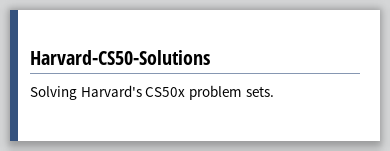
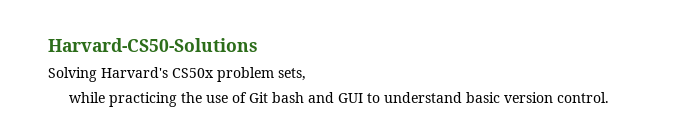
- Solving Harvard's CS50x problem sets.
+ Solving Harvard's CS50x problem sets,
+ while practicing the use of Git bash and GUI to understand basic version control.

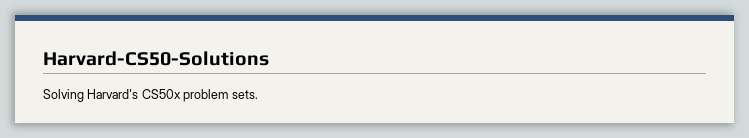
- Solving Harvard's CS50x problem sets,
- while practicing the use of Git bash and GUI to understand basic version control.
+ Solving Harvard's CS50x problem sets.

